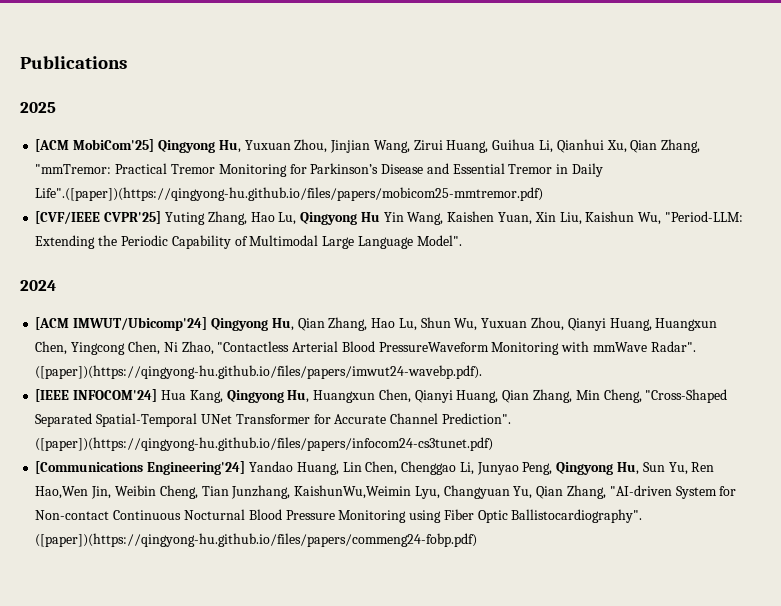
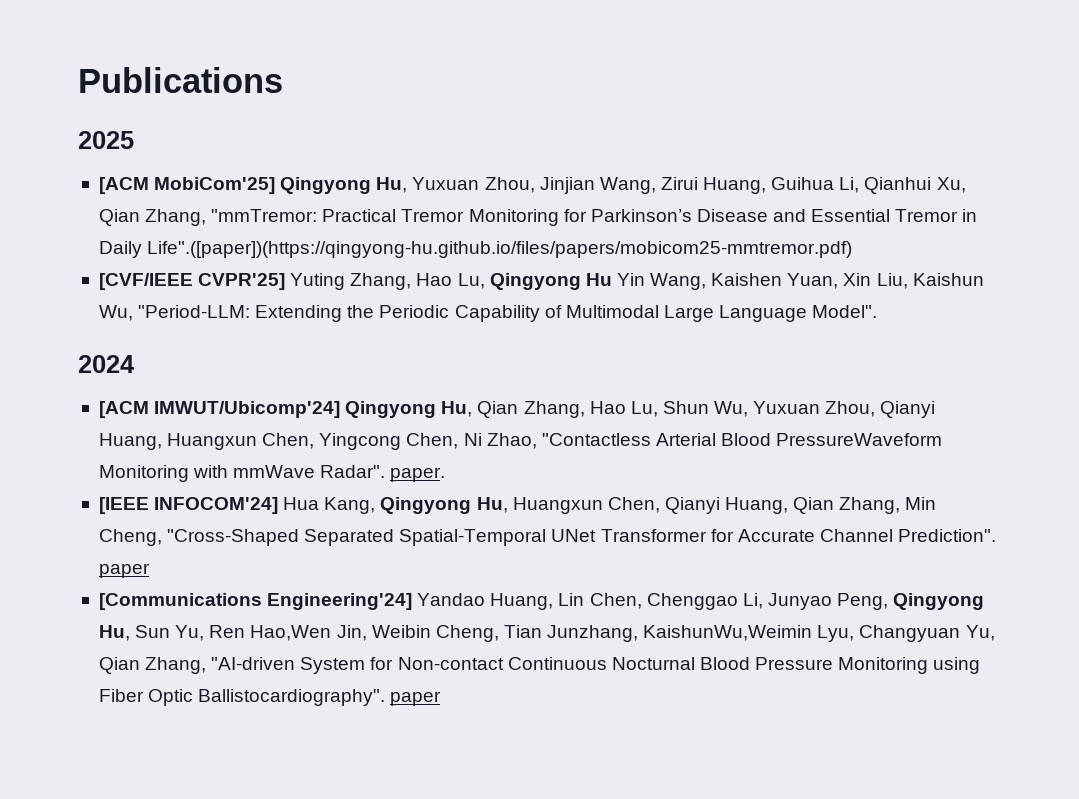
- [ACM IMWUT/Ubicomp'24] Qingyong Hu, Qian Zhang, Hao Lu, Shun Wu, Yuxuan Zhou, Qianyi Huang, Huangxun Chen, Yingcong Chen, Ni Zhao, "Contactless Arterial Blood PressureWaveform Monitoring with mmWave Radar". ([paper])(https://qingyong-hu.github.io/files/papers/imwut24-wavebp.pdf).
+ [ACM IMWUT/Ubicomp'24] Qingyong Hu, Qian Zhang, Hao Lu, Shun Wu, Yuxuan Zhou, Qianyi Huang, Huangxun Chen, Yingcong Chen, Ni Zhao, "Contactless Arterial Blood PressureWaveform Monitoring with mmWave Radar". paper.
- [IEEE INFOCOM'24] Hua Kang, Qingyong Hu, Huangxun Chen, Qianyi Huang, Qian Zhang, Min Cheng, "Cross-Shaped Separated Spatial-Temporal UNet Transformer for Accurate Channel Prediction". ([paper])(https://qingyong-hu.github.io/files/papers/infocom24-cs3tunet.pdf)
+ [IEEE INFOCOM'24] Hua Kang, Qingyong Hu, Huangxun Chen, Qianyi Huang, Qian Zhang, Min Cheng, "Cross-Shaped Separated Spatial-Temporal UNet Transformer for Accurate Channel Prediction". paper
- [Communications Engineering'24] Yandao Huang, Lin Chen, Chenggao Li, Junyao Peng, Qingyong Hu, Sun Yu, Ren Hao,Wen Jin, Weibin Cheng, Tian Junzhang, KaishunWu,Weimin Lyu, Changyuan Yu, Qian Zhang, "AI-driven System for Non-contact Continuous Nocturnal Blood Pressure Monitoring using Fiber Optic Ballistocardiography". ([paper])(https://qingyong-hu.github.io/files/papers/commeng24-fobp.pdf)
+ [Communications Engineering'24] Yandao Huang, Lin Chen, Chenggao Li, Junyao Peng, Qingyong Hu, Sun Yu, Ren Hao,Wen Jin, Weibin Cheng, Tian Junzhang, KaishunWu,Weimin Lyu, Changyuan Yu, Qian Zhang, "AI-driven System for Non-contact Continuous Nocturnal Blood Pressure Monitoring using Fiber Optic Ballistocardiography". paper

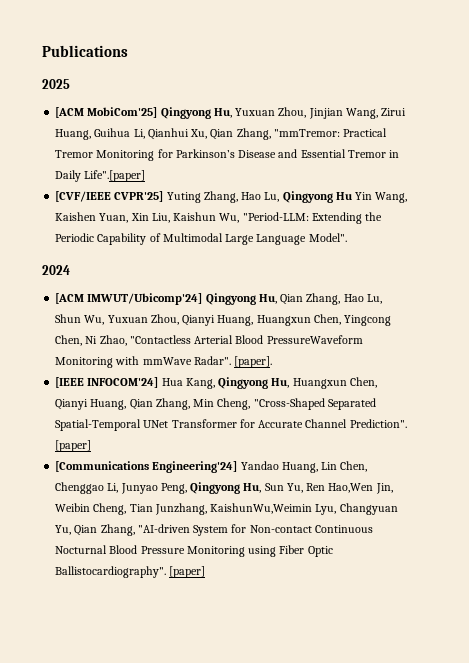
- [ACM MobiCom'25] Qingyong Hu, Yuxuan Zhou, Jinjian Wang, Zirui Huang, Guihua Li, Qianhui Xu, Qian Zhang, "mmTremor: Practical Tremor Monitoring for Parkinson’s Disease and Essential Tremor in Daily Life".([paper])(https://qingyong-hu.github.io/files/papers/mobicom25-mmtremor.pdf)
+ [ACM MobiCom'25] Qingyong Hu, Yuxuan Zhou, Jinjian Wang, Zirui Huang, Guihua Li, Qianhui Xu, Qian Zhang, "mmTremor: Practical Tremor Monitoring for Parkinson’s Disease and Essential Tremor in Daily Life".[paper]
- [ACM IMWUT/Ubicomp'24] Qingyong Hu, Qian Zhang, Hao Lu, Shun Wu, Yuxuan Zhou, Qianyi Huang, Huangxun Chen, Yingcong Chen, Ni Zhao, "Contactless Arterial Blood PressureWaveform Monitoring with mmWave Radar". paper.
+ [ACM IMWUT/Ubicomp'24] Qingyong Hu, Qian Zhang, Hao Lu, Shun Wu, Yuxuan Zhou, Qianyi Huang, Huangxun Chen, Yingcong Chen, Ni Zhao, "Contactless Arterial Blood PressureWaveform Monitoring with mmWave Radar". [paper].
- [IEEE INFOCOM'24] Hua Kang, Qingyong Hu, Huangxun Chen, Qianyi Huang, Qian Zhang, Min Cheng, "Cross-Shaped Separated Spatial-Temporal UNet Transformer for Accurate Channel Prediction". paper
+ [IEEE INFOCOM'24] Hua Kang, Qingyong Hu, Huangxun Chen, Qianyi Huang, Qian Zhang, Min Cheng, "Cross-Shaped Separated Spatial-Temporal UNet Transformer for Accurate Channel Prediction". [paper]
- [Communications Engineering'24] Yandao Huang, Lin Chen, Chenggao Li, Junyao Peng, Qingyong Hu, Sun Yu, Ren Hao,Wen Jin, Weibin Cheng, Tian Junzhang, KaishunWu,Weimin Lyu, Changyuan Yu, Qian Zhang, "AI-driven System for Non-contact Continuous Nocturnal Blood Pressure Monitoring using Fiber Optic Ballistocardiography". paper
+ [Communications Engineering'24] Yandao Huang, Lin Chen, Chenggao Li, Junyao Peng, Qingyong Hu, Sun Yu, Ren Hao,Wen Jin, Weibin Cheng, Tian Junzhang, KaishunWu,Weimin Lyu, Changyuan Yu, Qian Zhang, "AI-driven System for Non-contact Continuous Nocturnal Blood Pressure Monitoring using Fiber Optic Ballistocardiography". [paper]

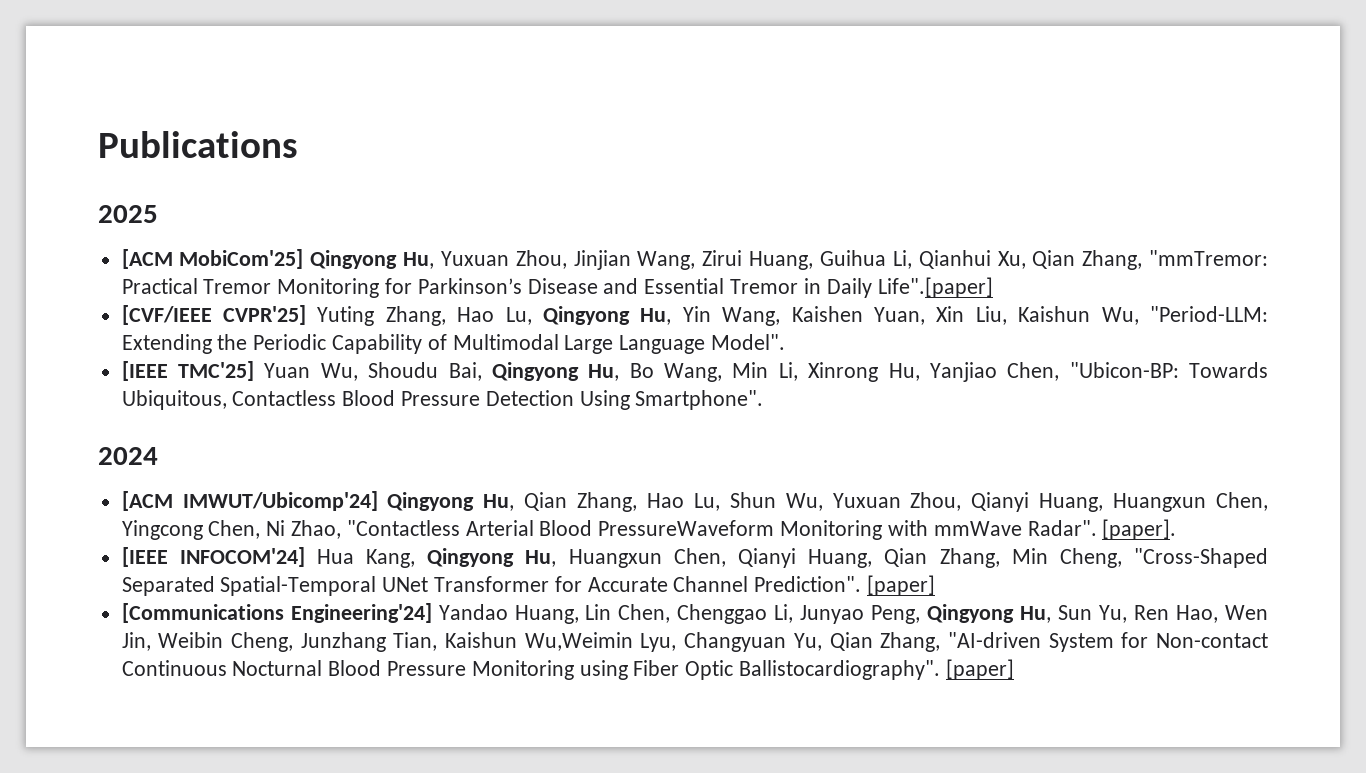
- [CVF/IEEE CVPR'25] Yuting Zhang, Hao Lu, Qingyong Hu Yin Wang, Kaishen Yuan, Xin Liu, Kaishun Wu, "Period-LLM: Extending the Periodic Capability of Multimodal Large Language Model".
+ [CVF/IEEE CVPR'25] Yuting Zhang, Hao Lu, Qingyong Hu, Yin Wang, Kaishen Yuan, Xin Liu, Kaishun Wu, "Period-LLM: Extending the Periodic Capability of Multimodal Large Language Model".
+ [IEEE TMC'25] Yuan Wu, Shoudu Bai, Qingyong Hu, Bo Wang, Min Li, Xinrong Hu, Yanjiao Chen, "Ubicon-BP: Towards Ubiquitous, Contactless Blood Pressure Detection Using Smartphone".
- [Communications Engineering'24] Yandao Huang, Lin Chen, Chenggao Li, Junyao Peng, Qingyong Hu, Sun Yu, Ren Hao,Wen Jin, Weibin Cheng, Tian Junzhang, KaishunWu,Weimin Lyu, Changyuan Yu, Qian Zhang, "AI-driven System for Non-contact Continuous Nocturnal Blood Pressure Monitoring using Fiber Optic Ballistocardiography".
+ [Communications Engineering'24] Yandao Huang, Lin Chen, Chenggao Li, Junyao Peng, Qingyong Hu, Sun Yu, Ren Hao, Wen Jin, Weibin Cheng, Junzhang Tian, Kaishun Wu,Weimin Lyu, Changyuan Yu, Qian Zhang, "AI-driven System for Non-contact Continuous Nocturnal Blood Pressure Monitoring using Fiber Optic Ballistocardiography".

